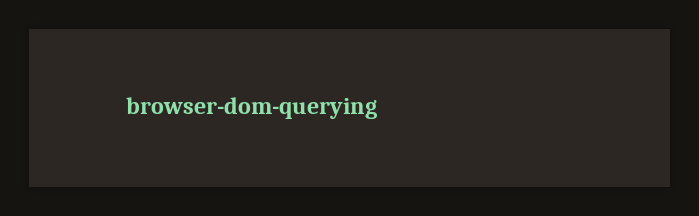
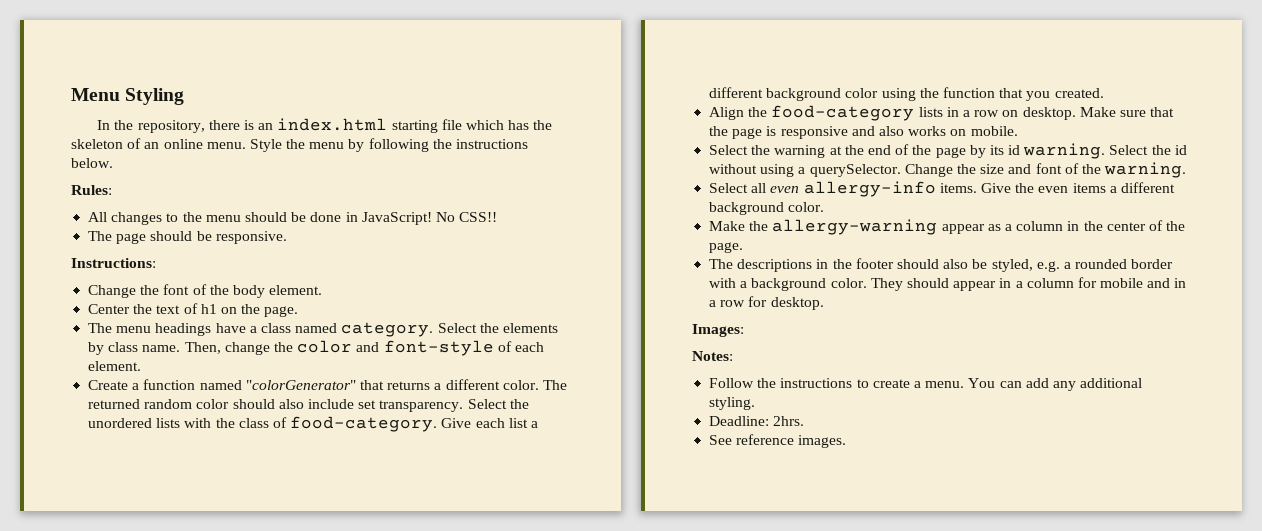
- browser-dom-querying
+ Menu Styling
+ In the repository, there is an index.html starting file which has the skeleton of an online menu. Style the menu by following the instructions below.
+ Rules:
+ All changes to the menu should be done in JavaScript! No CSS!!
+ The page should be responsive.
+ Instructions:
+ Change the font of the body element.
+ Center the text of h1 on the page.
+ The menu headings have a class named category. Select the elements by class name. Then, change the color and font-style of each element.
+ Create a function named "colorGenerator" that returns a different color. The returned random color should also include set transparency. Select the unordered lists with the class of food-category. Give each list a different background color using the function that you created.
+ Align the food-category lists in a row on desktop. Make sure that the page is responsive and also works on mobile.
+ Select the warning at the end of the page by its id warning. Select the id without using a querySelector. Change the size and font of the warning.
+ Select all even allergy-info items. Give the even items a different background color.
+ Make the allergy-warning appear as a column in the center of the page.
+ The descriptions in the footer should also be styled, e.g. a rounded border with a background color. They should appear in a column for mobile and in a row for desktop.
+ Images:
+ Notes:
+ Follow the instructions to create a menu. You can add any additional styling.
+ Deadline: 2hrs.
+ See reference images.

